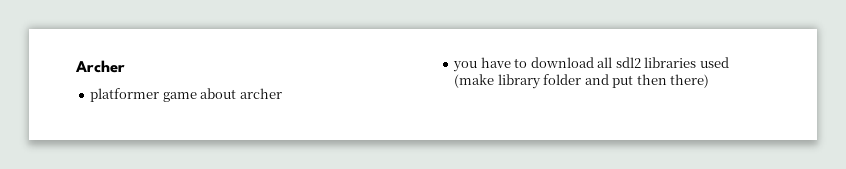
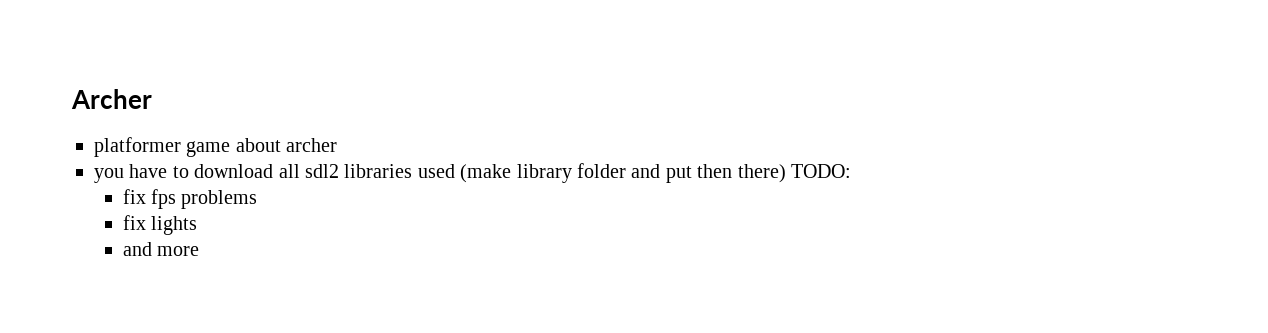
- you have to download all sdl2 libraries used (make library folder and put then there)
+ you have to download all sdl2 libraries used (make library folder and put then there) TODO:
+ fix fps problems
+ fix lights
+ and more

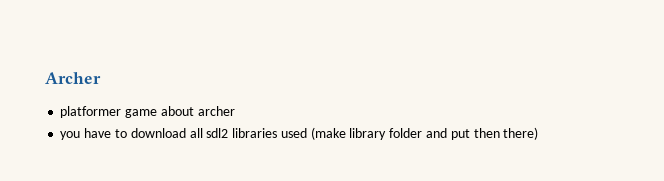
- you have to download all sdl2 libraries used (make library folder and put then there) TODO:
- fix fps problems
- fix lights
- and more
+ you have to download all sdl2 libraries used (make library folder and put then there)

